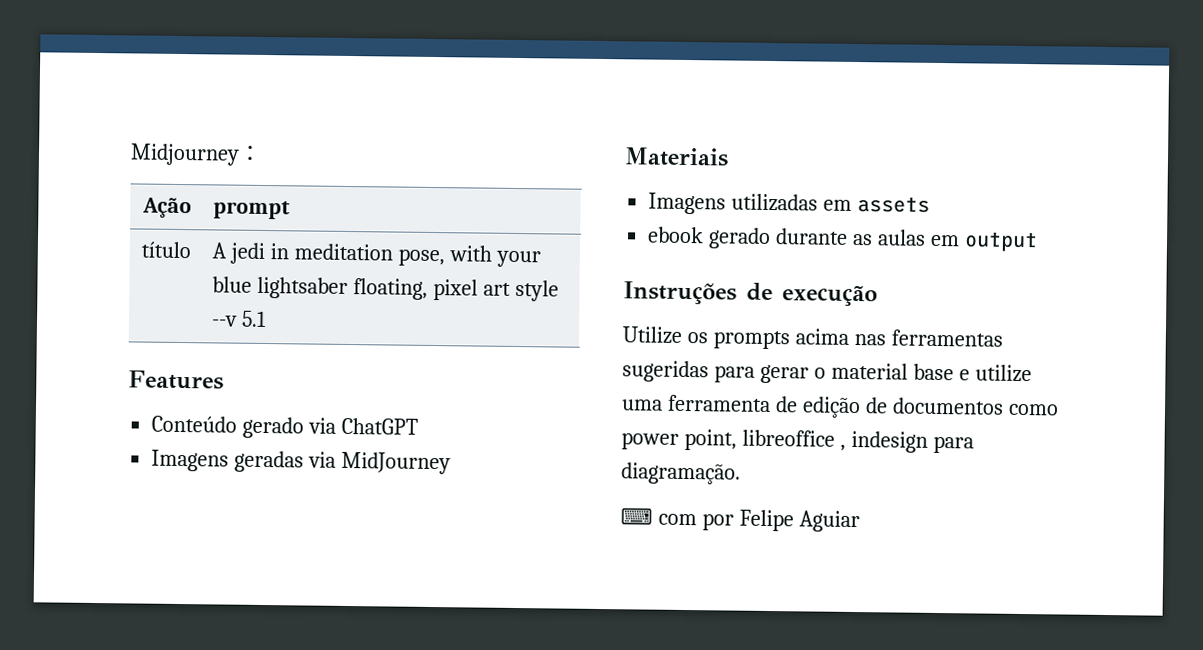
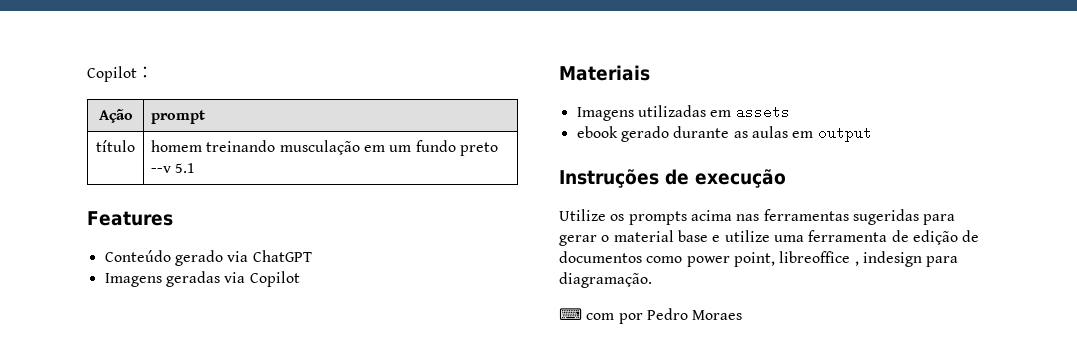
- Midjourney：
+ Copilot：
- título | A jedi in meditation pose, with your blue lightsaber floating, pixel art style --v 5.1
+ título | homem treinando musculação em um fundo preto --v 5.1
- Imagens geradas via MidJourney
+ Imagens geradas via Copilot
- ⌨ com por Felipe Aguiar
+ ⌨ com por Pedro Moraes

